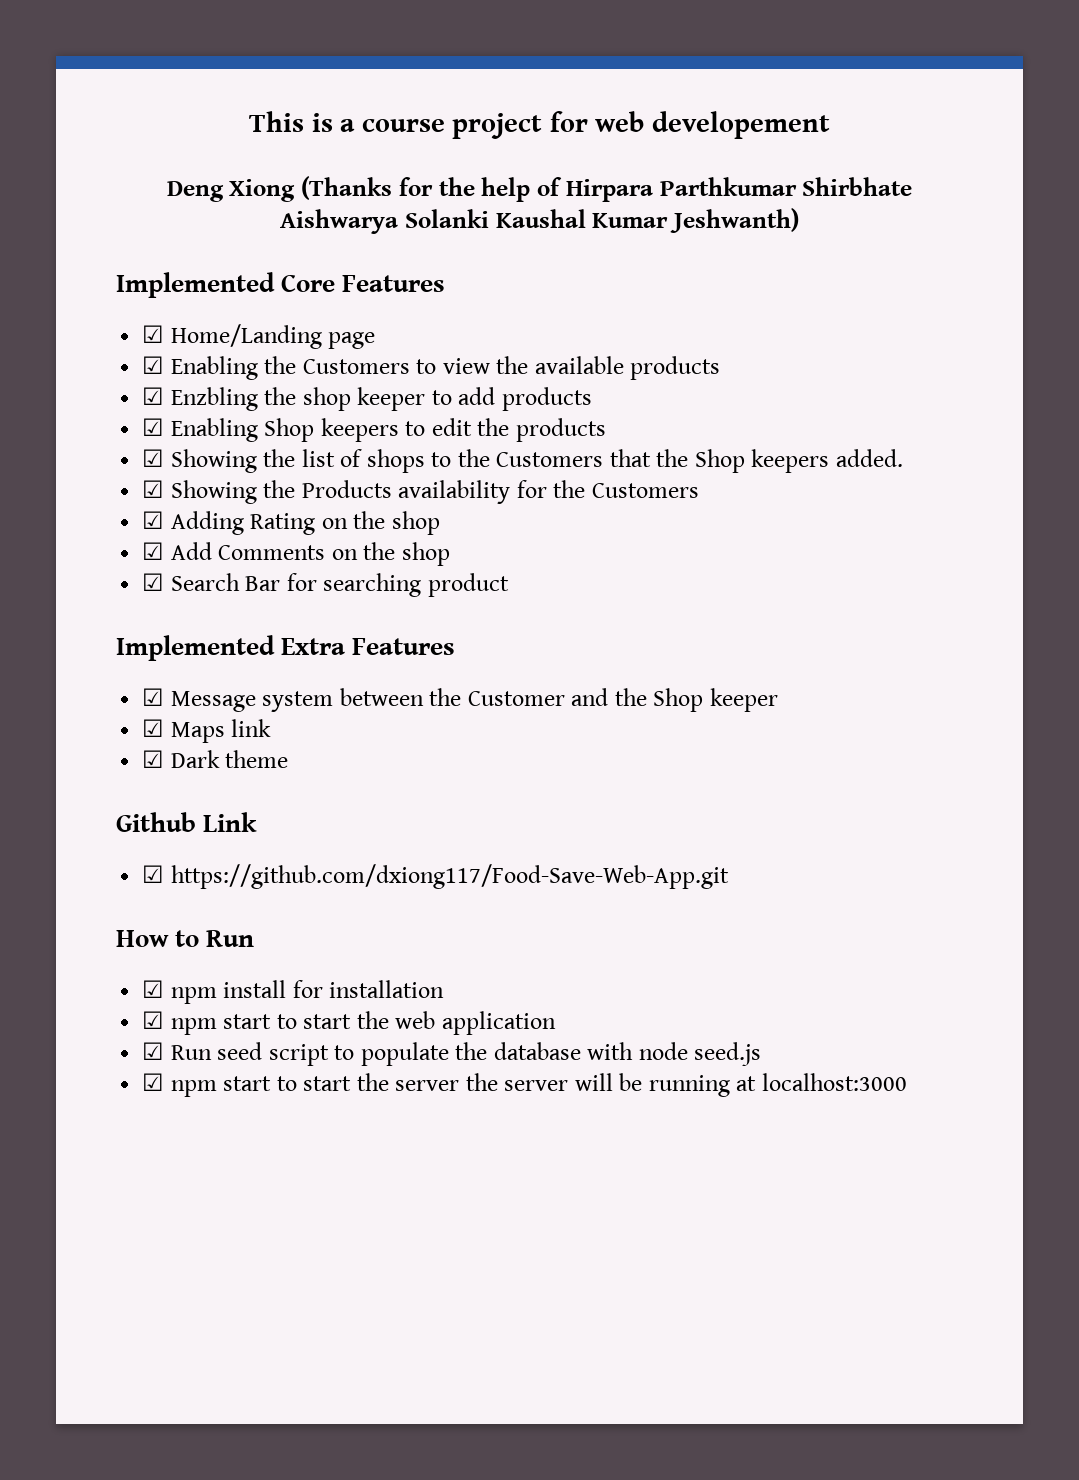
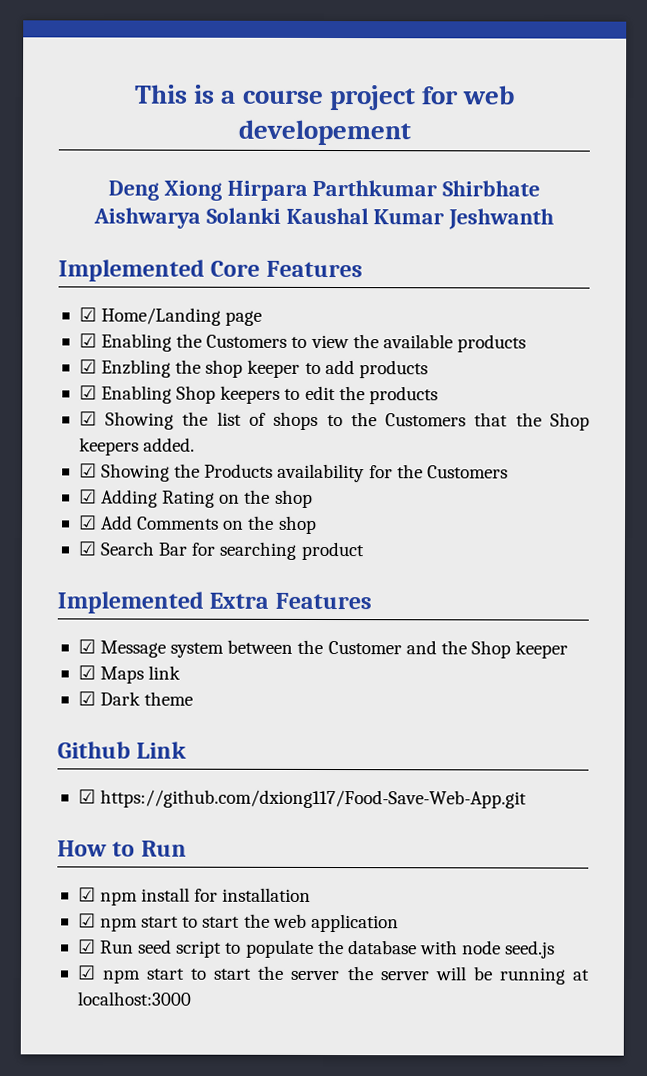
- Deng Xiong (Thanks for the help of Hirpara Parthkumar Shirbhate Aishwarya Solanki Kaushal Kumar Jeshwanth)
+ Deng Xiong Hirpara Parthkumar Shirbhate Aishwarya Solanki Kaushal Kumar Jeshwanth

